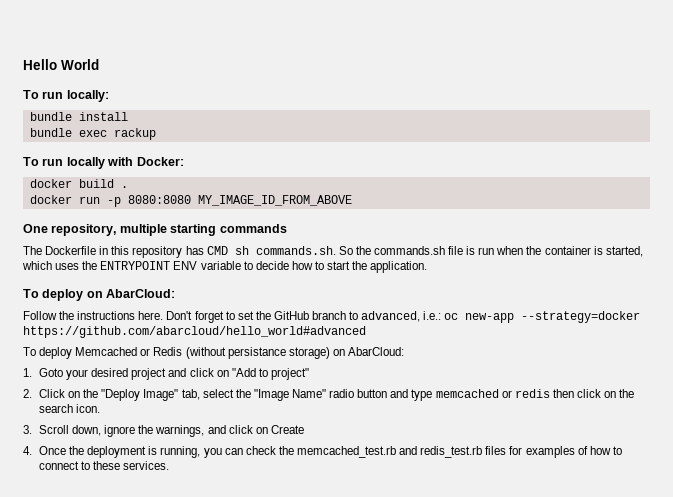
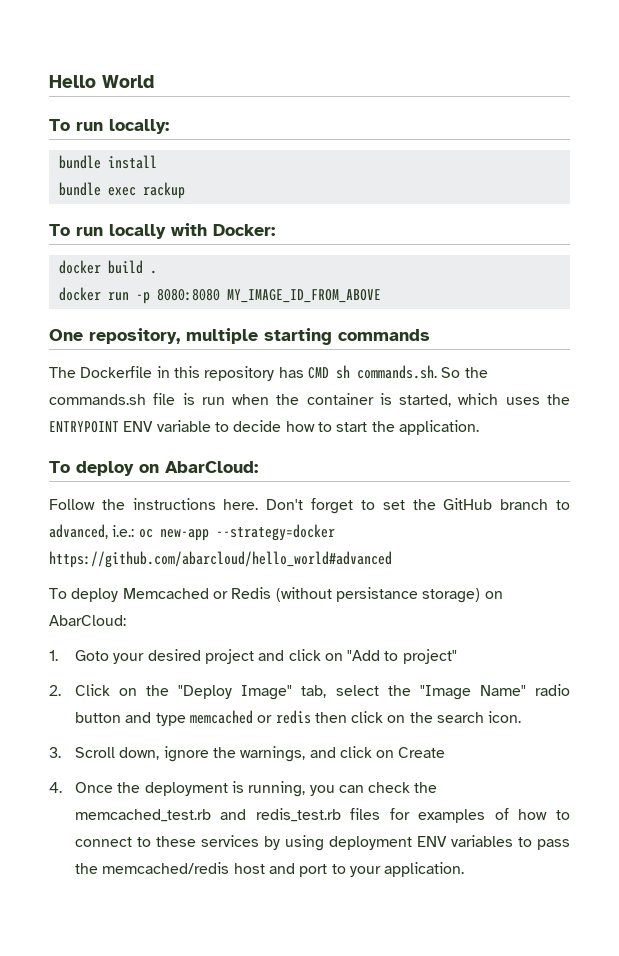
- 4. Once the deployment is running, you can check the memcached_test.rb and redis_test.rb files for examples of how to connect to these services.
+ 4. Once the deployment is running, you can check the memcached_test.rb and redis_test.rb files for examples of how to connect to these services by using deployment ENV variables to pass the memcached/redis host and port to your application.

